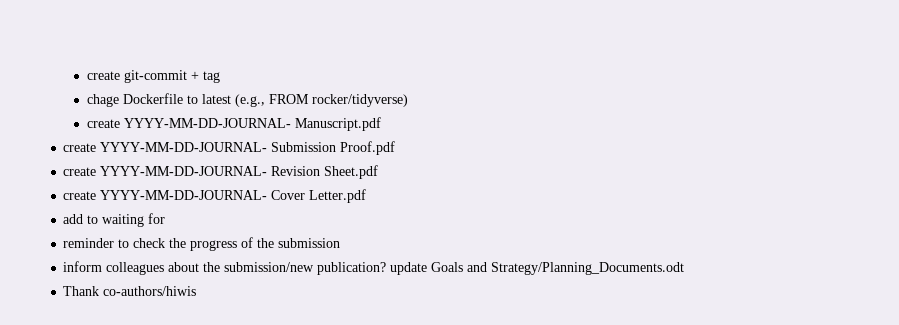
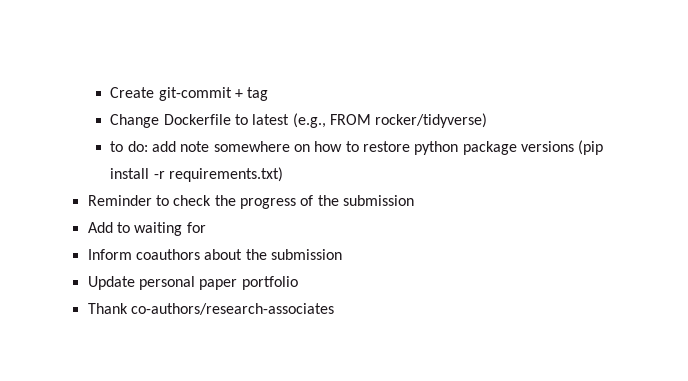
- create git-commit + tag
+ Create git-commit + tag
- chage Dockerfile to latest (e.g., FROM rocker/tidyverse)
+ Change Dockerfile to latest (e.g., FROM rocker/tidyverse)
- create YYYY-MM-DD-JOURNAL- Manuscript.pdf
- create YYYY-MM-DD-JOURNAL- Submission Proof.pdf
- create YYYY-MM-DD-JOURNAL- Revision Sheet.pdf
- create YYYY-MM-DD-JOURNAL- Cover Letter.pdf
- add to waiting for
- reminder to check the progress of the submission
+ to do: add note somewhere on how to restore python package versions (pip install -r requirements.txt)
+ Reminder to check the progress of the submission
- inform colleagues about the submission/new publication? update Goals and Strategy/Planning_Documents.odt
+ Add to waiting for
+ Inform coauthors about the submission
+ Update personal paper portfolio
- Thank co-authors/hiwis
+ Thank co-authors/research-associates

